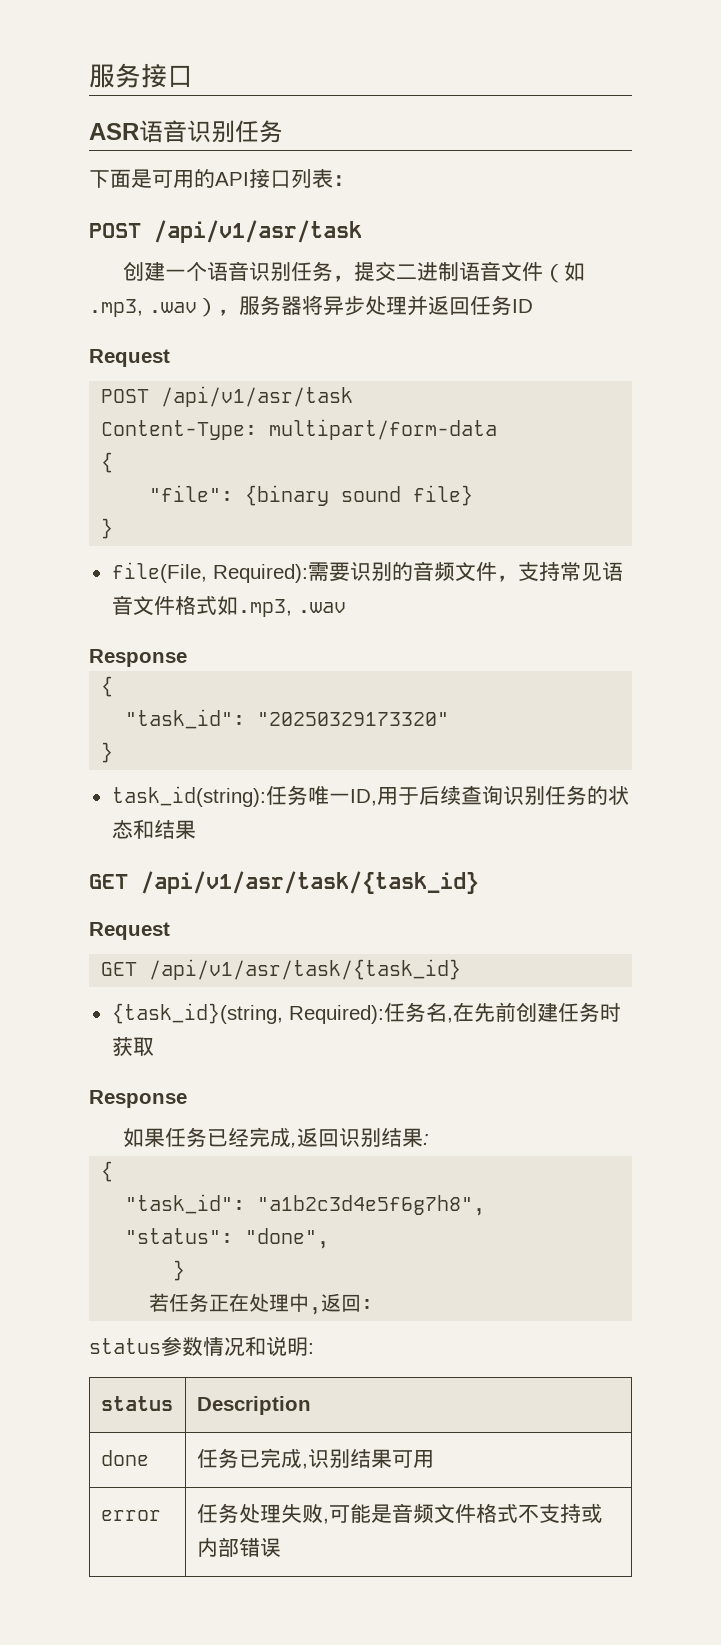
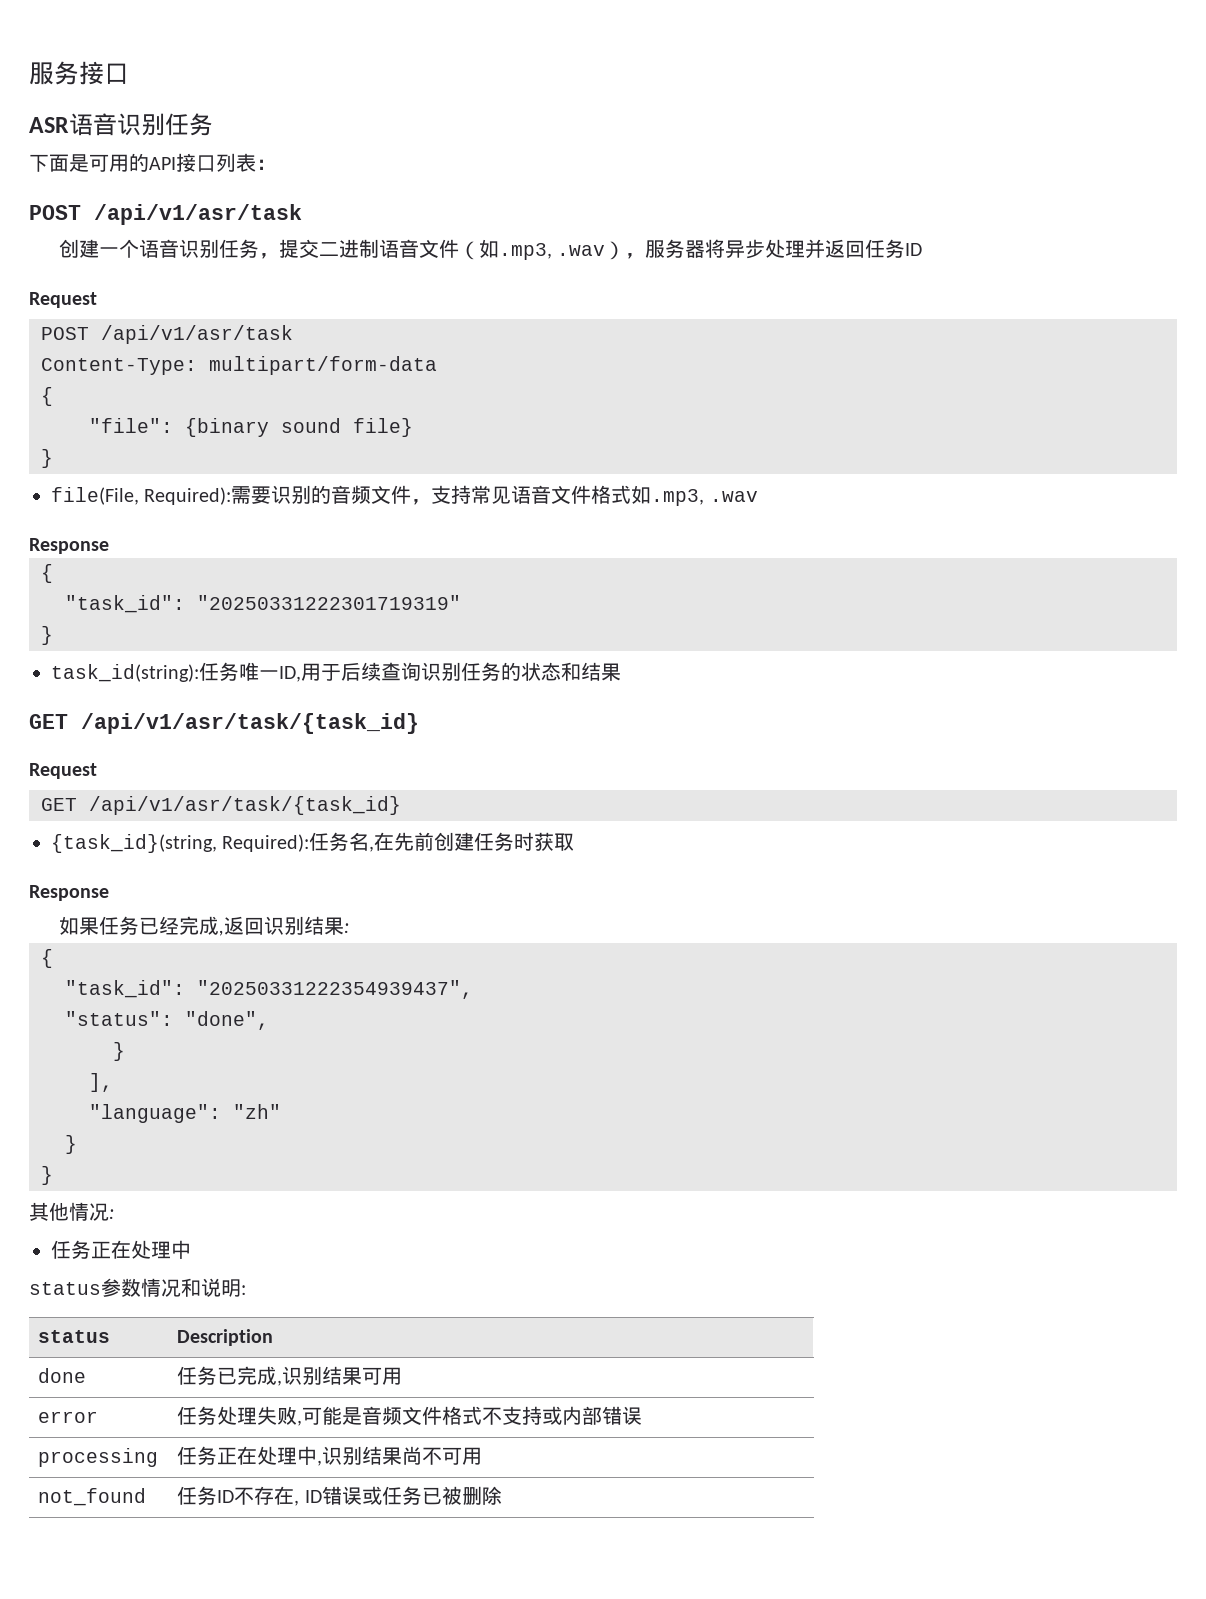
- "task_id": "20250329173320"
+ "task_id": "20250331222301719319"
- "task_id": "a1b2c3d4e5f6g7h8",
+ "task_id": "20250331222354939437",
- 若任务正在处理中,返回:
+ ],
+ "language": "zh"
+ }
+ }
+ 其他情况:
+ 任务正在处理中
+ processing | 任务正在处理中,识别结果尚不可用
+ not_found | 任务ID不存在, ID错误或任务已被删除

